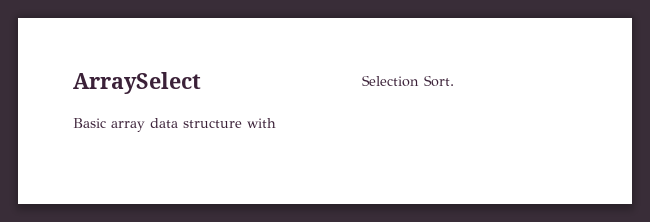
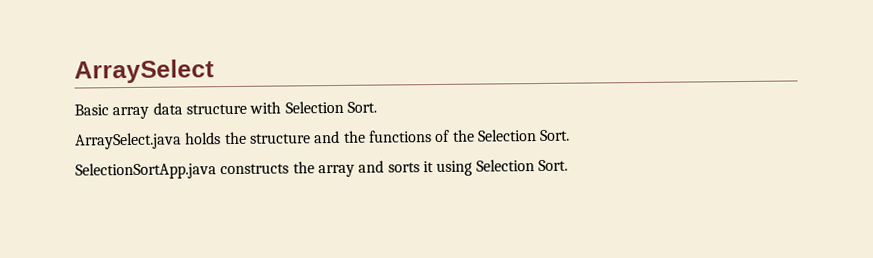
+ ArraySelect.java holds the structure and the functions of the Selection Sort.
+ SelectionSortApp.java constructs the array and sorts it using Selection Sort.

